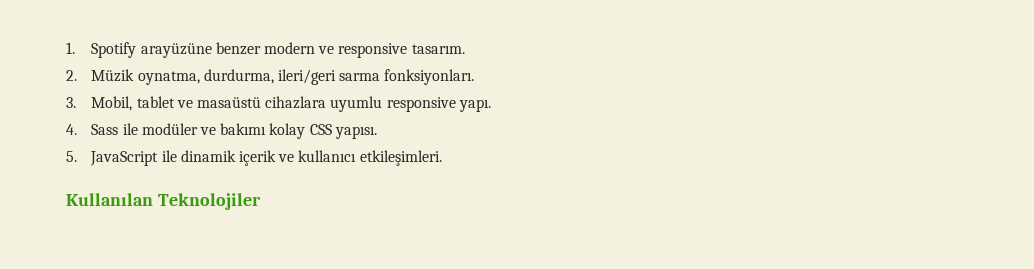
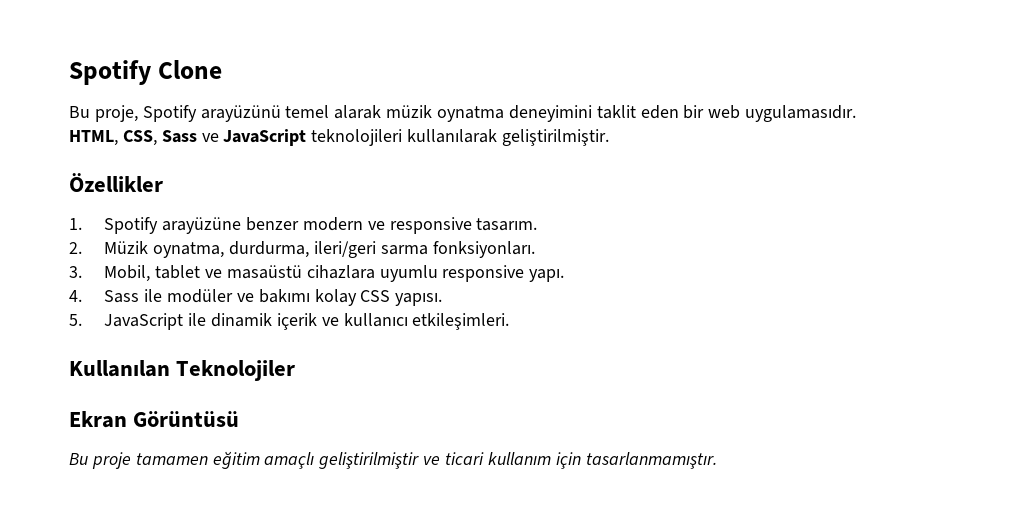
+ Spotify Clone
+ Bu proje, Spotify arayüzünü temel alarak müzik oynatma deneyimini taklit eden bir web uygulamasıdır.
+ HTML, CSS, Sass ve JavaScript teknolojileri kullanılarak geliştirilmiştir.
+ Özellikler
+ Ekran Görüntüsü
+ Bu proje tamamen eğitim amaçlı geliştirilmiştir ve ticari kullanım için tasarlanmamıştır.

